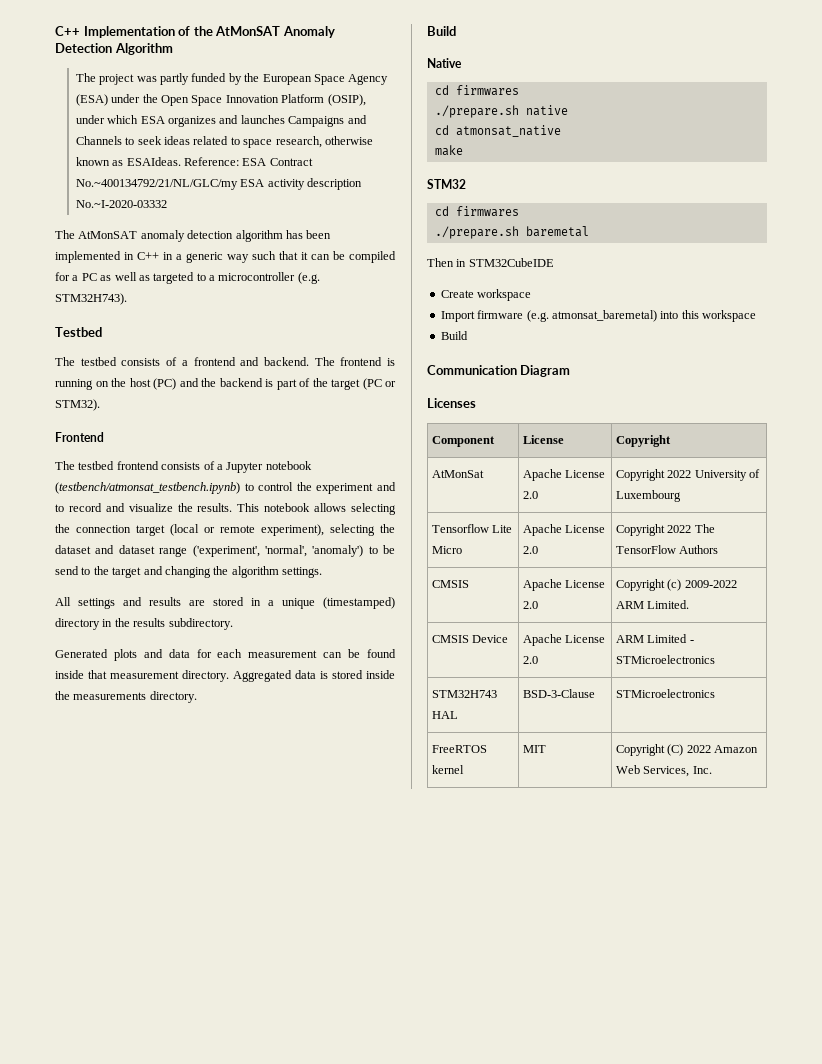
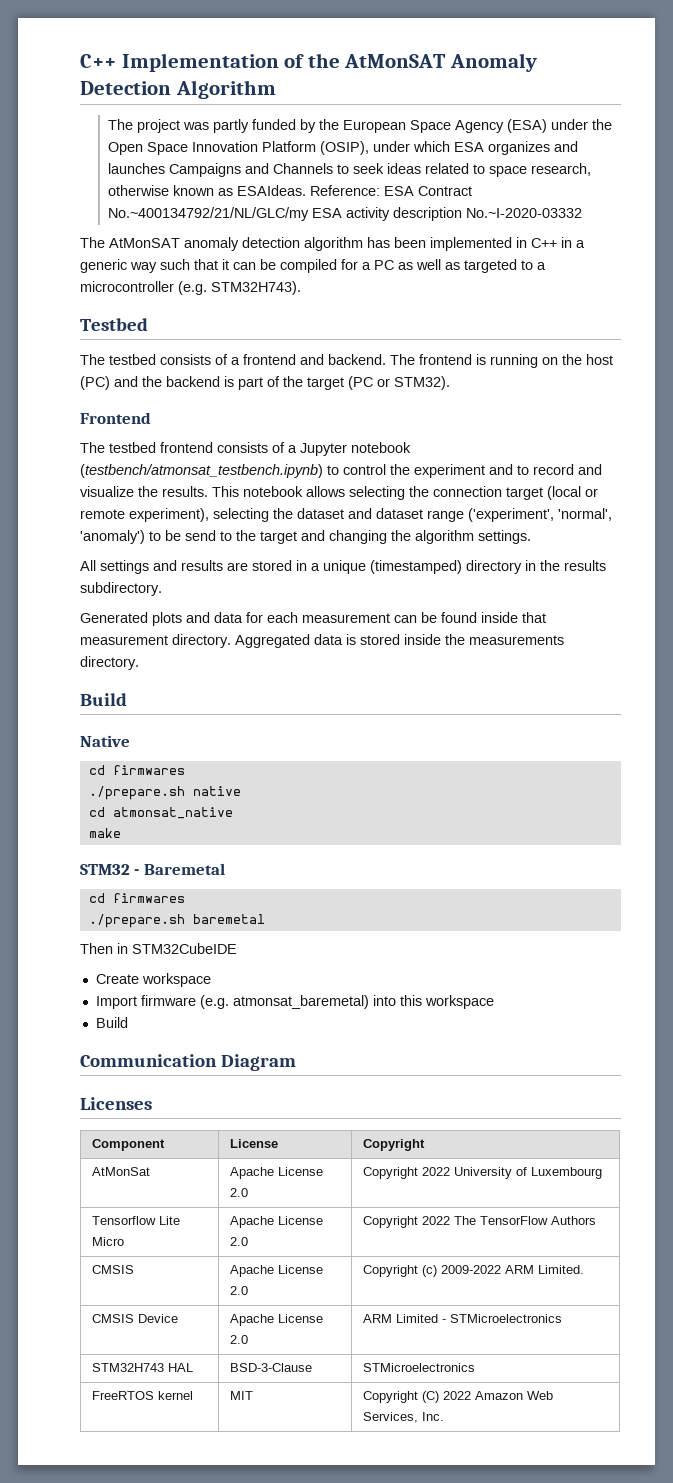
- STM32
+ STM32 - Baremetal

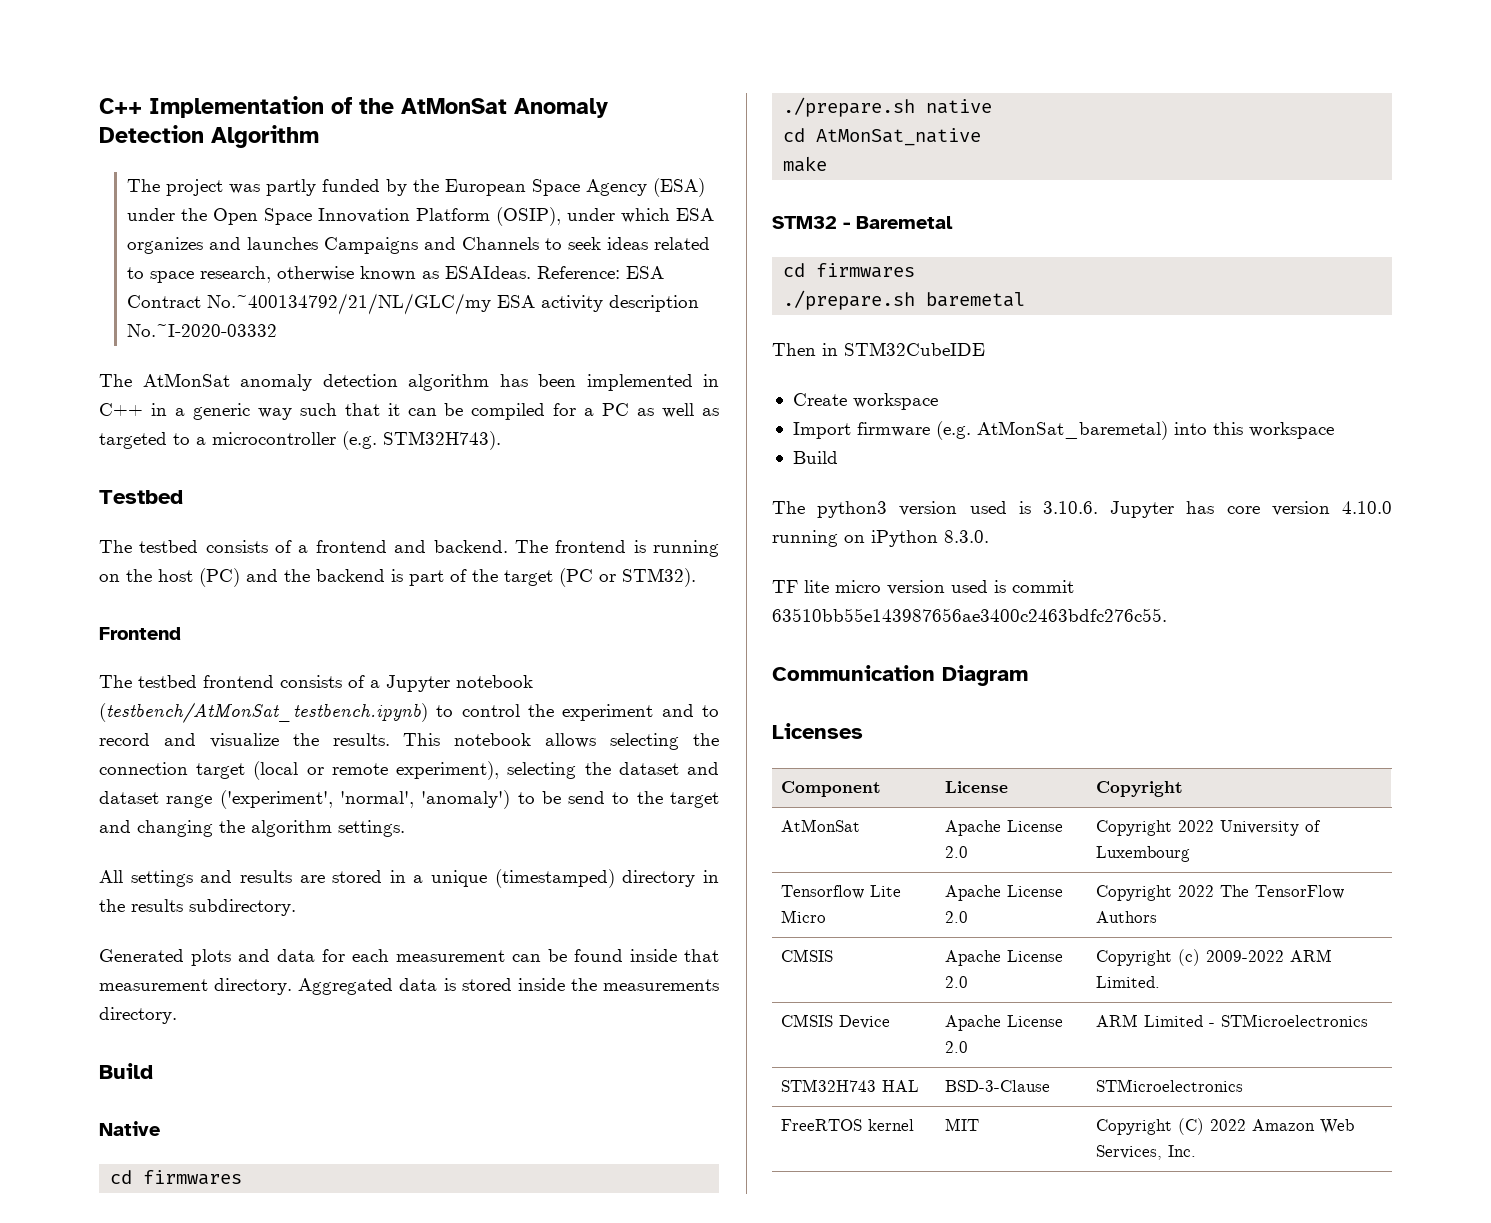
- C++ Implementation of the AtMonSAT Anomaly Detection Algorithm
+ C++ Implementation of the AtMonSat Anomaly Detection Algorithm
- The AtMonSAT anomaly detection algorithm has been implemented in C++ in a generic way such that it can be compiled for a PC as well as targeted to a microcontroller (e.g. STM32H743).
+ The AtMonSat anomaly detection algorithm has been implemented in C++ in a generic way such that it can be compiled for a PC as well as targeted to a microcontroller (e.g. STM32H743).
- The testbed frontend consists of a Jupyter notebook (testbench/atmonsat_testbench.ipynb) to control the experiment and to record and visualize the results.
+ The testbed frontend consists of a Jupyter notebook (testbench/AtMonSat_testbench.ipynb) to control the experiment and to record and visualize the results.
- cd atmonsat_native
+ cd AtMonSat_native
- Import firmware (e.g. atmonsat_baremetal) into this workspace
+ Import firmware (e.g. AtMonSat_baremetal) into this workspace
+ The python3 version used is 3.10.6. Jupyter has core version 4.10.0 running on iPython 8.3.0.
+ TF lite micro version used is commit 63510bb55e143987656ae3400c2463bdfc276c55.

